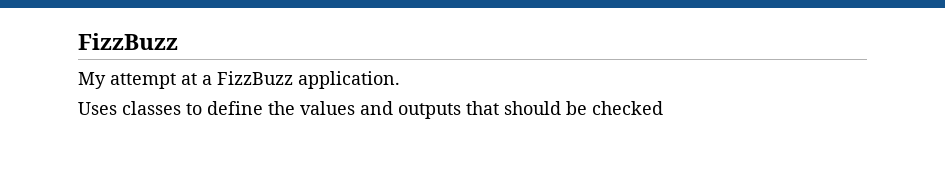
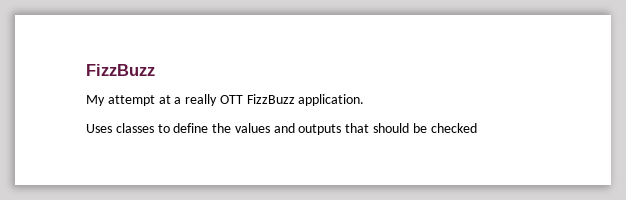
- My attempt at a FizzBuzz application.
+ My attempt at a really OTT FizzBuzz application.

